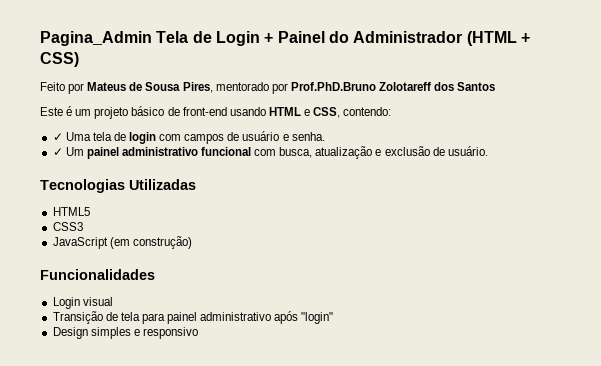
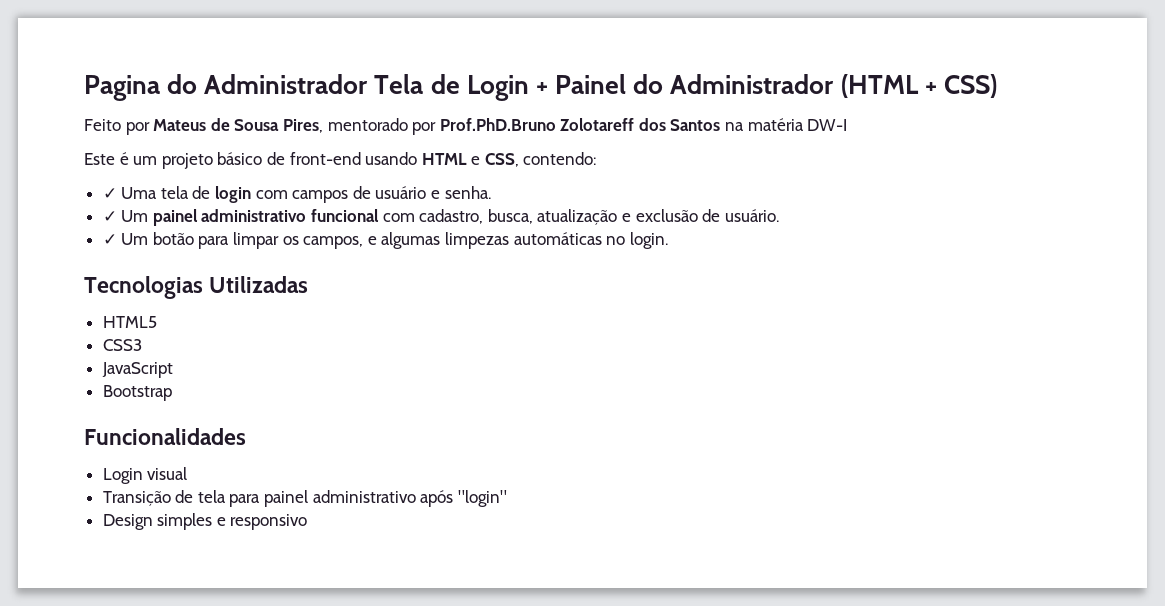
- Pagina_Admin Tela de Login + Painel do Administrador (HTML + CSS)
+ Pagina do Administrador Tela de Login + Painel do Administrador (HTML + CSS)
- Feito por Mateus de Sousa Pires, mentorado por Prof.PhD.Bruno Zolotareff dos Santos
+ Feito por Mateus de Sousa Pires, mentorado por Prof.PhD.Bruno Zolotareff dos Santos na matéria DW-I
- ✓ Um painel administrativo funcional com busca, atualização e exclusão de usuário.
+ ✓ Um painel administrativo funcional com cadastro, busca, atualização e exclusão de usuário.
+ ✓ Um botão para limpar os campos, e algumas limpezas automáticas no login.
- JavaScript (em construção)
+ JavaScript
+ Bootstrap

